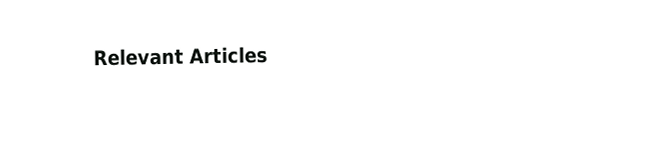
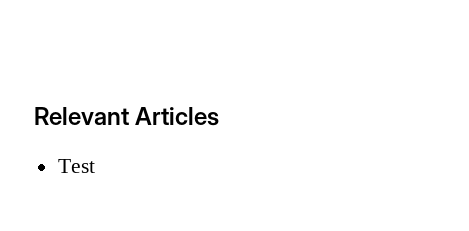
+ Test

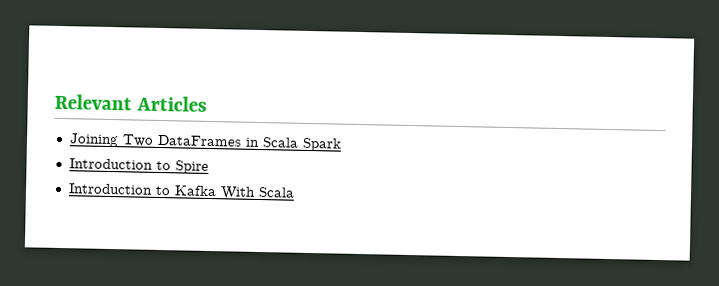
- Test
+ Joining Two DataFrames in Scala Spark
+ Introduction to Spire
+ Introduction to Kafka With Scala

